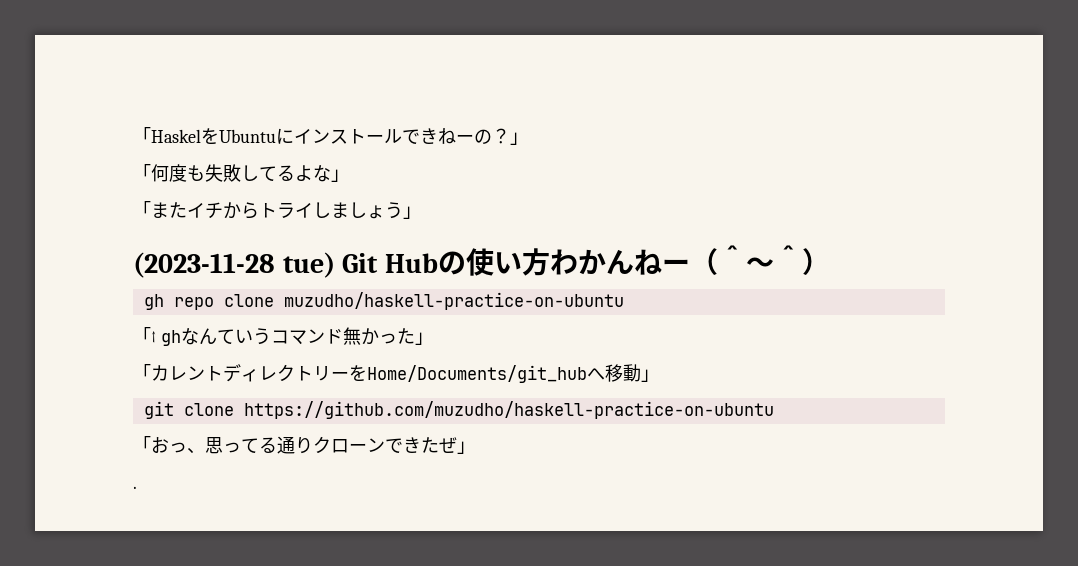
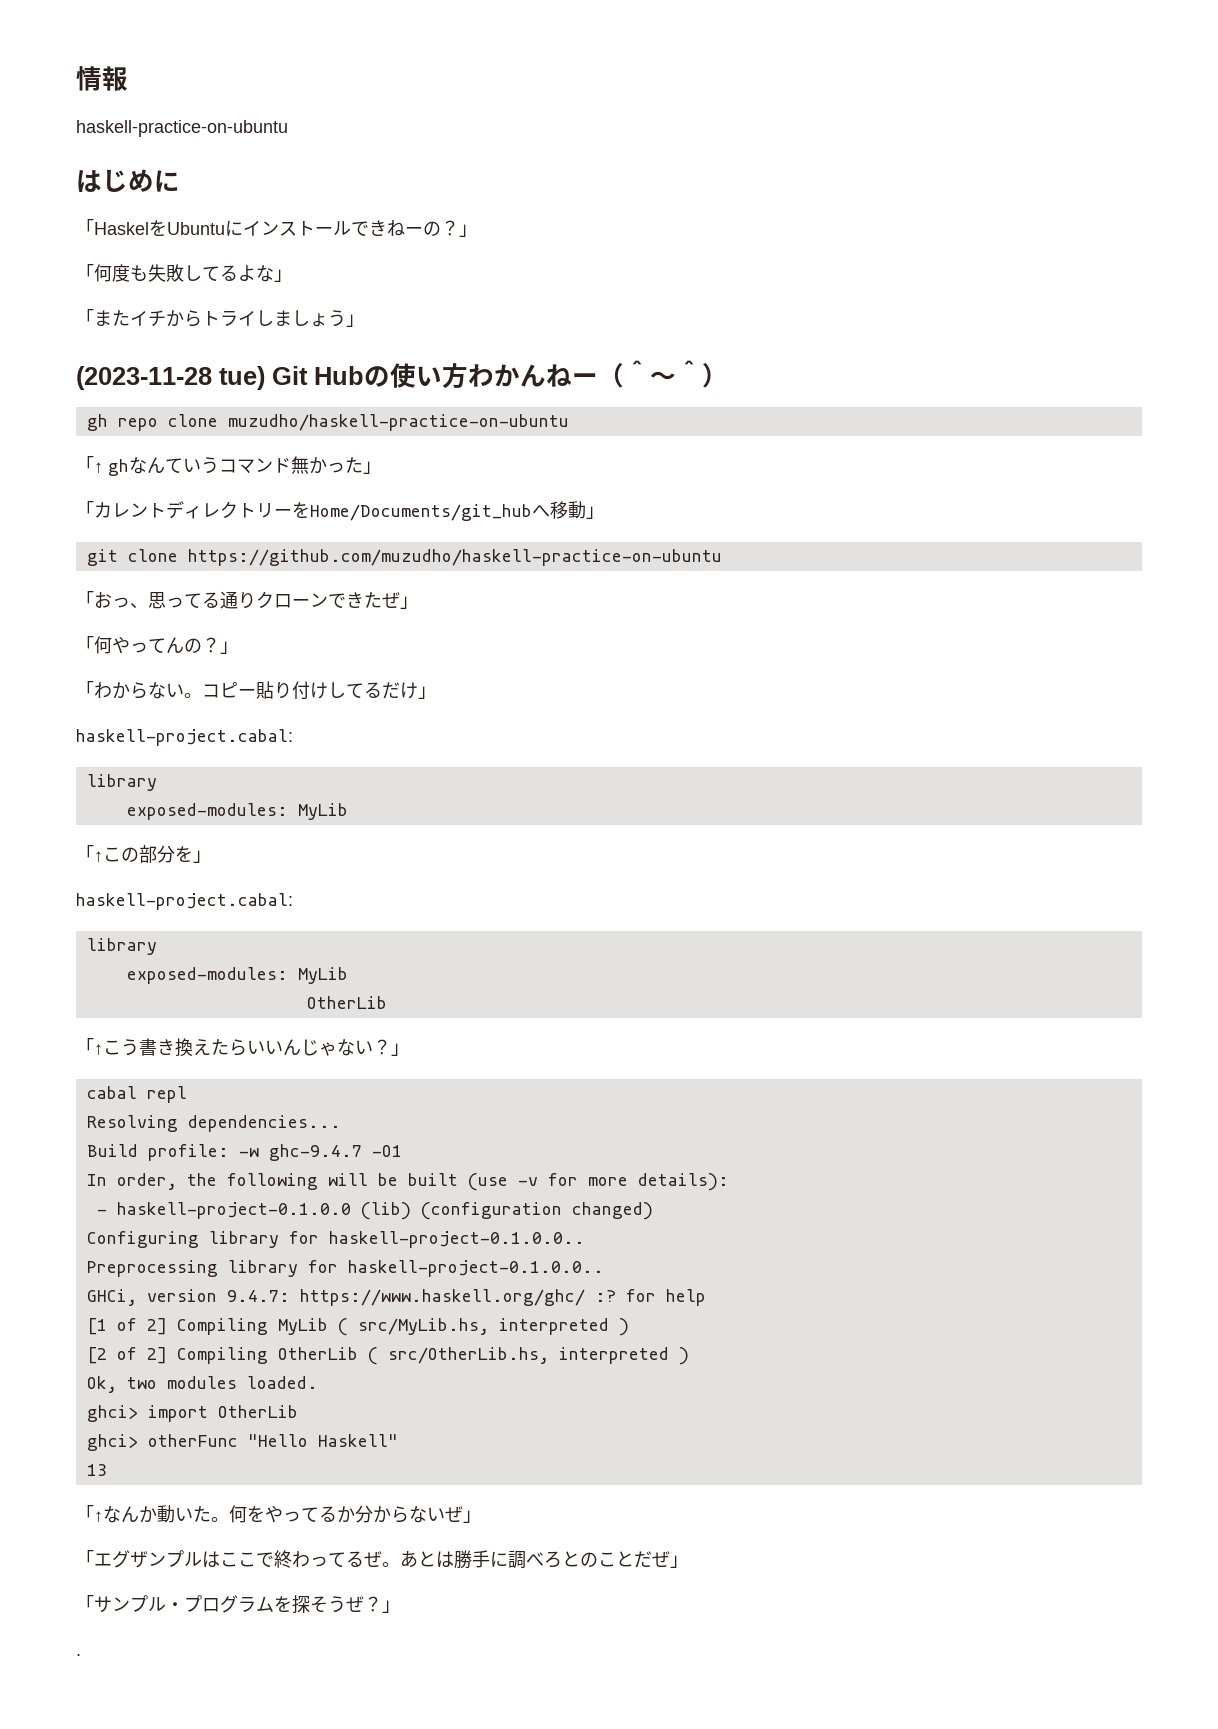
+ 情報
+ haskell-practice-on-ubuntu
+ はじめに
+ 「何やってんの？」
+ 「わからない。コピー貼り付けしてるだけ」
+ haskell-project.cabal:
+ library
+ exposed-modules: MyLib
+ 「↑この部分を」
+ haskell-project.cabal:
+ library
+ exposed-modules: MyLib
+ OtherLib
+ 「↑こう書き換えたらいいんじゃない？」
+ cabal repl
+ Resolving dependencies...
+ Build profile: -w ghc-9.4.7 -O1
+ In order, the following will be built (use -v for more details):
+ - haskell-project-0.1.0.0 (lib) (configuration changed)
+ Configuring library for haskell-project-0.1.0.0..
+ Preprocessing library for haskell-project-0.1.0.0..
+ GHCi, version 9.4.7: https://www.haskell.org/ghc/ :? for help
+ [1 of 2] Compiling MyLib ( src/MyLib.hs, interpreted )
+ [2 of 2] Compiling OtherLib ( src/OtherLib.hs, interpreted )
+ Ok, two modules loaded.
+ ghci> import OtherLib
+ ghci> otherFunc "Hello Haskell"
+ 13
+ 「↑なんか動いた。何をやってるか分からないぜ」
+ 「エグザンプルはここで終わってるぜ。あとは勝手に調べろとのことだぜ」
+ 「サンプル・プログラムを探そうぜ？」

